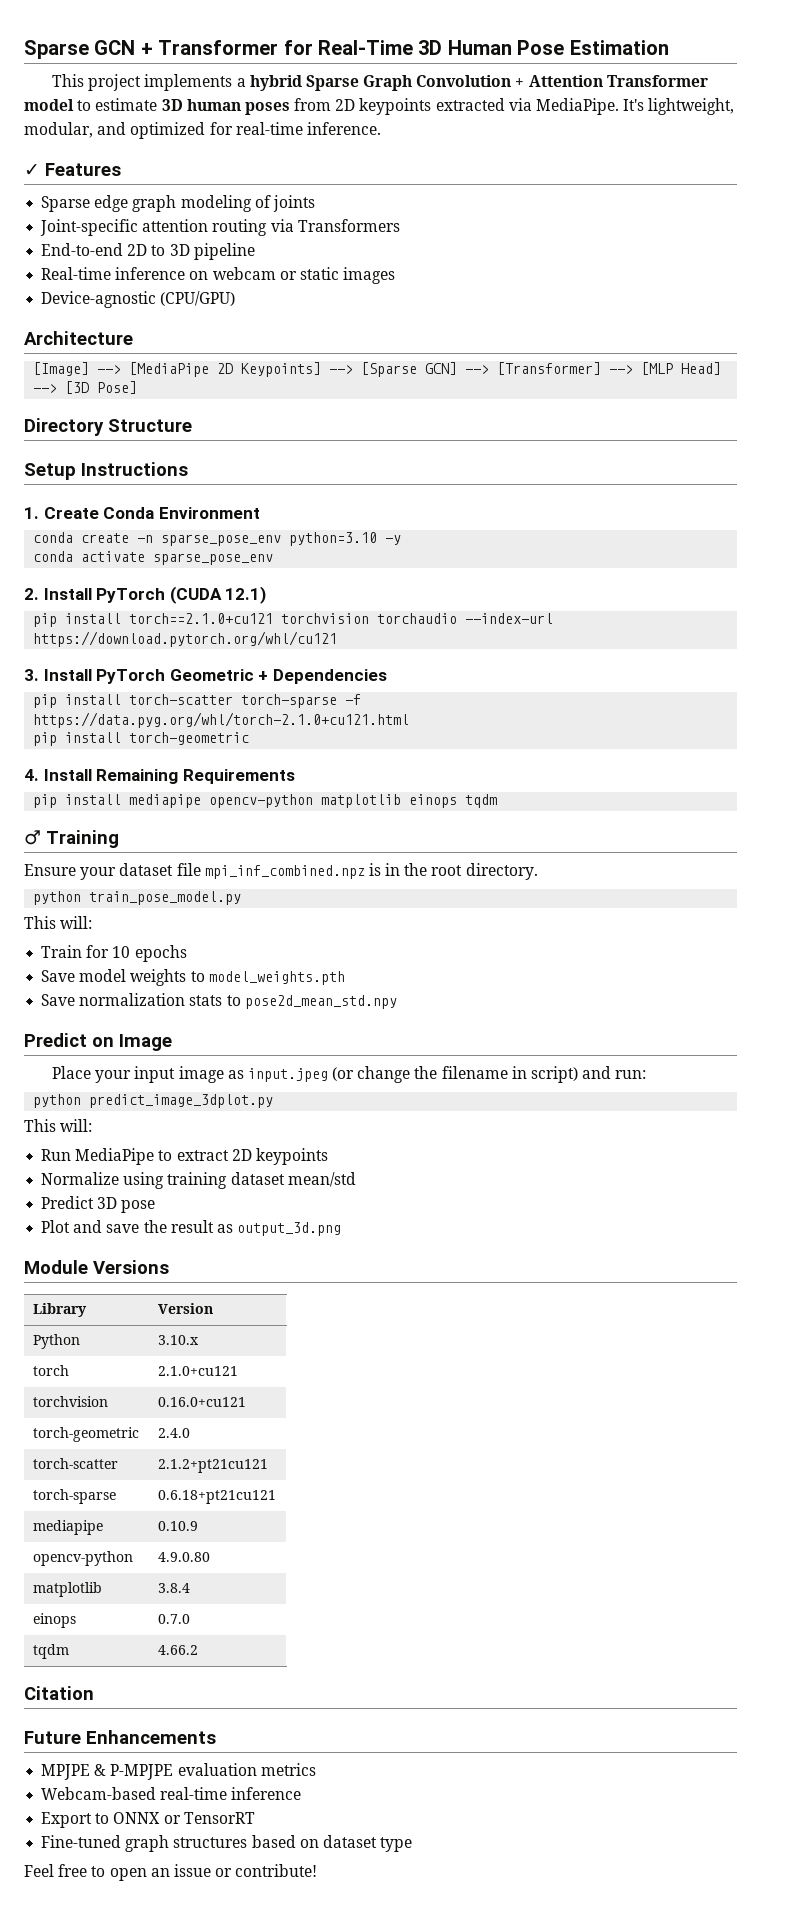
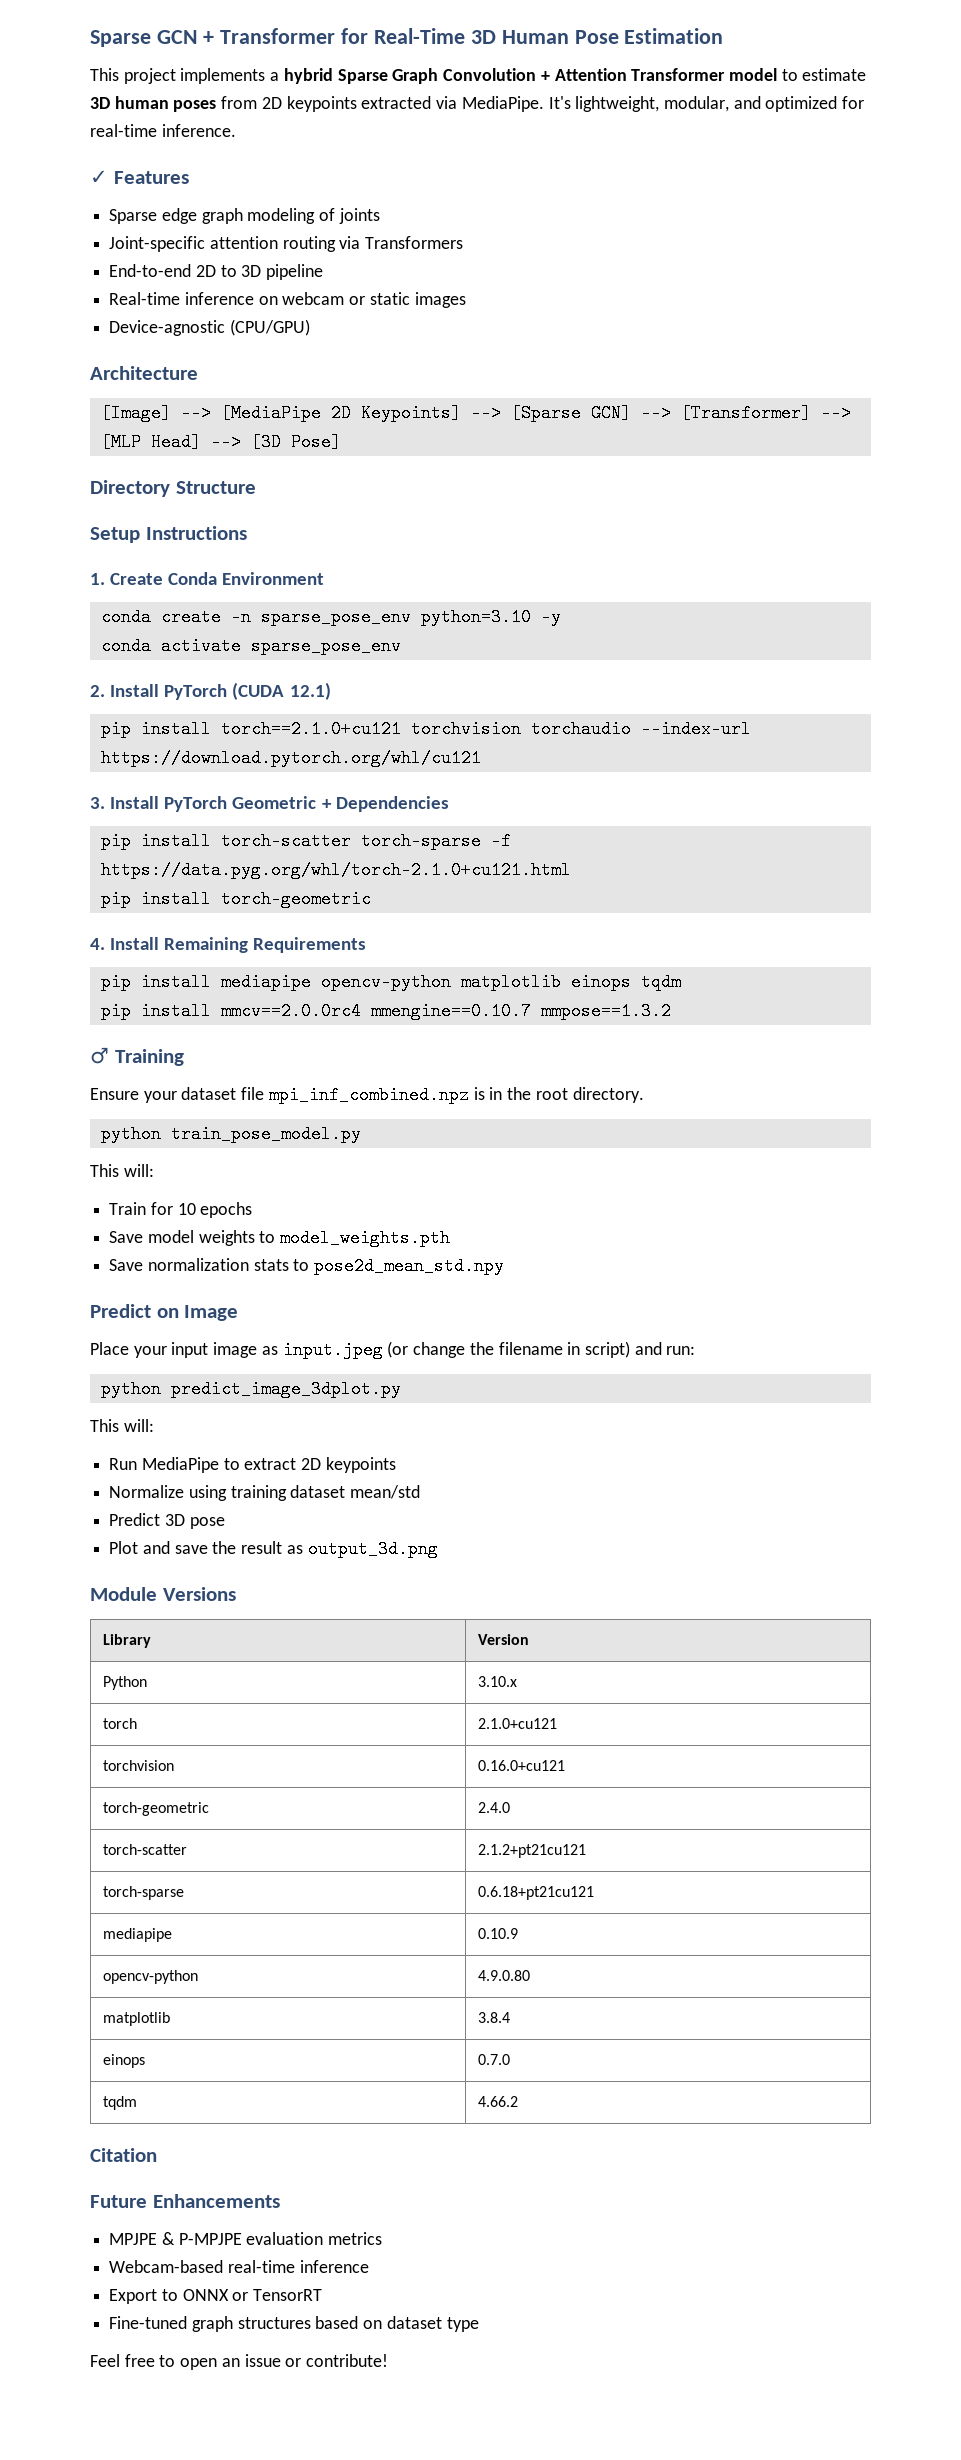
+ pip install mmcv==2.0.0rc4 mmengine==0.10.7 mmpose==1.3.2

